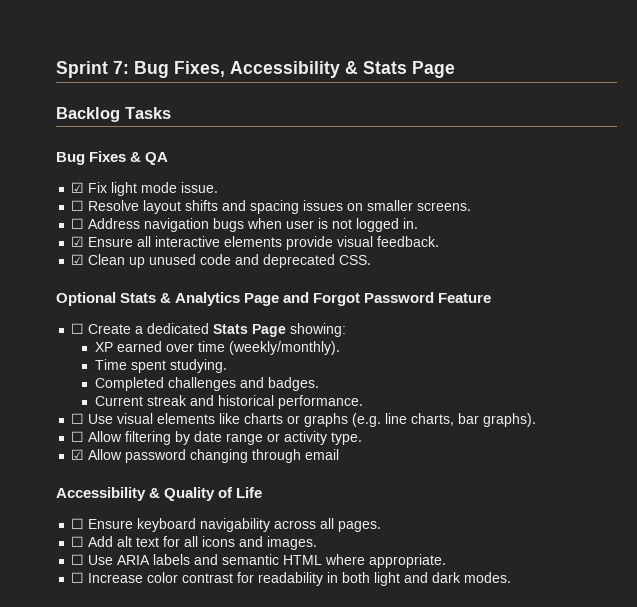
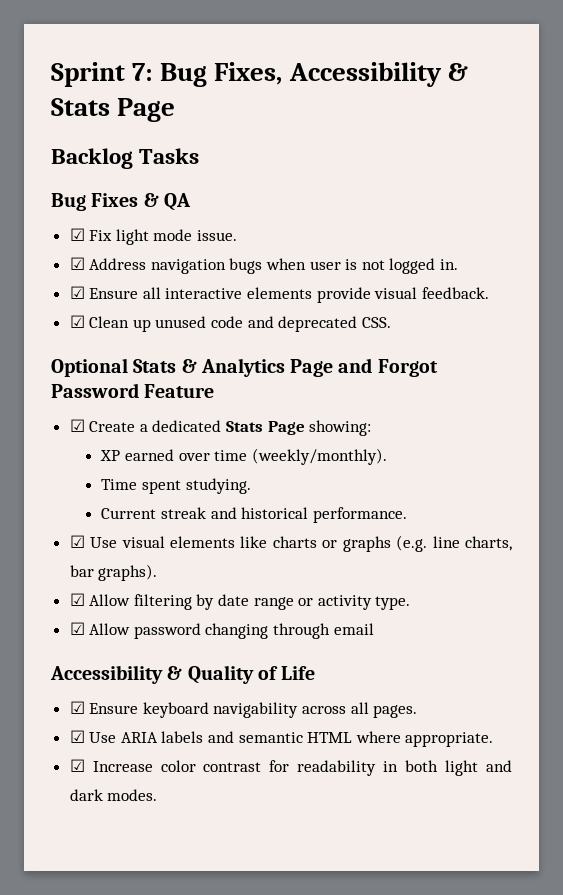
- ☐ Resolve layout shifts and spacing issues on smaller screens.
- ☐ Address navigation bugs when user is not logged in.
+ ☑ Address navigation bugs when user is not logged in.
- ☐ Create a dedicated Stats Page showing:
+ ☑ Create a dedicated Stats Page showing:
- Completed challenges and badges.
- ☐ Use visual elements like charts or graphs (e.g. line charts, bar graphs).
+ ☑ Use visual elements like charts or graphs (e.g. line charts, bar graphs).
- ☐ Allow filtering by date range or activity type.
+ ☑ Allow filtering by date range or activity type.
- ☐ Ensure keyboard navigability across all pages.
+ ☑ Ensure keyboard navigability across all pages.
- ☐ Add alt text for all icons and images.
- ☐ Use ARIA labels and semantic HTML where appropriate.
+ ☑ Use ARIA labels and semantic HTML where appropriate.
- ☐ Increase color contrast for readability in both light and dark modes.
+ ☑ Increase color contrast for readability in both light and dark modes.

